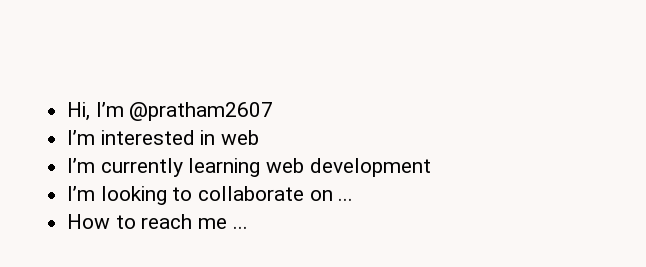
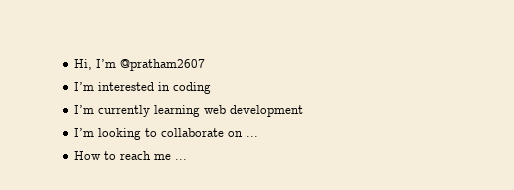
- I’m interested in web
+ I’m interested in coding

